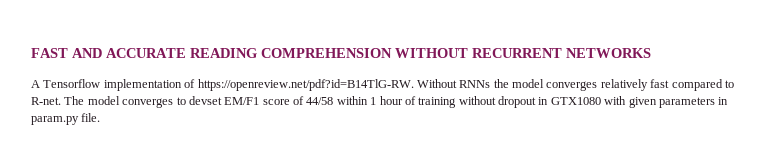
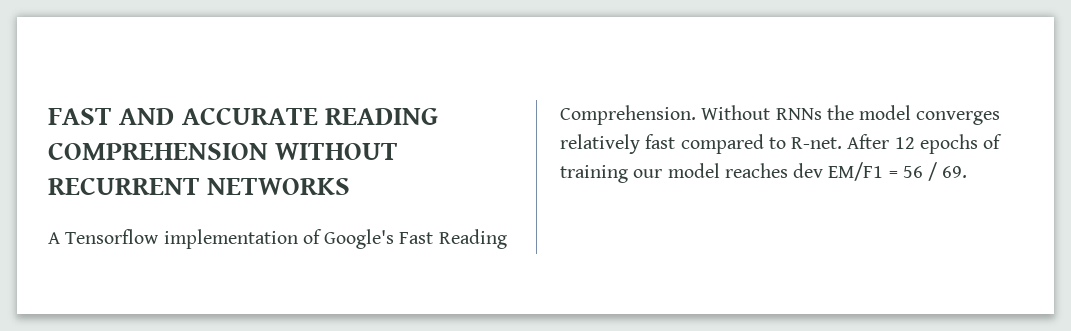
- A Tensorflow implementation of https://openreview.net/pdf?id=B14TlG-RW. Without RNNs the model converges relatively fast compared to R-net.
+ A Tensorflow implementation of Google's Fast Reading Comprehension. Without RNNs the model converges relatively fast compared to R-net.
- The model converges to devset EM/F1 score of 44/58 within 1 hour of training without dropout in GTX1080 with given parameters in param.py file.
+ After 12 epochs of training our model reaches dev EM/F1 = 56 / 69.

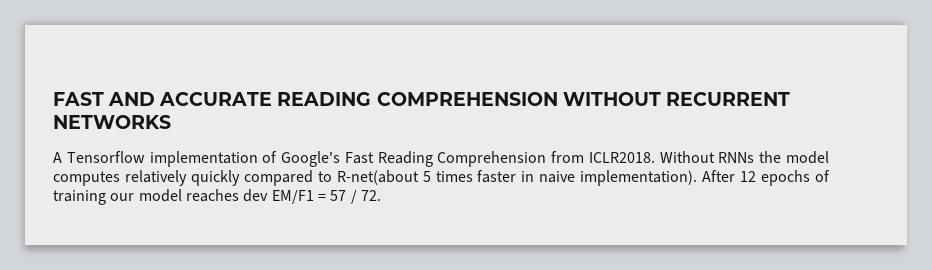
- A Tensorflow implementation of Google's Fast Reading Comprehension.
+ A Tensorflow implementation of Google's Fast Reading Comprehension from ICLR2018.
- Without RNNs the model converges relatively fast compared to R-net.
+ Without RNNs the model computes relatively quickly compared to R-net(about 5 times faster in naive implementation).
- After 12 epochs of training our model reaches dev EM/F1 = 56 / 69.
+ After 12 epochs of training our model reaches dev EM/F1 = 57 / 72.

